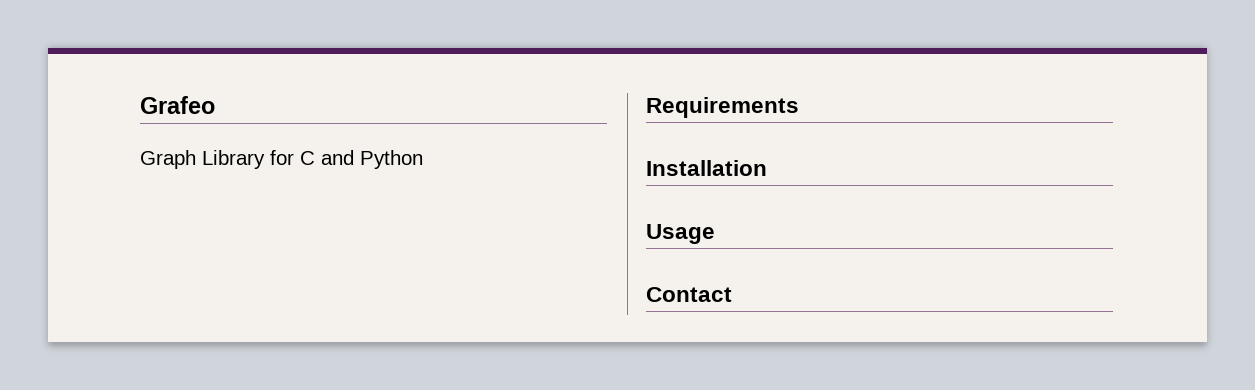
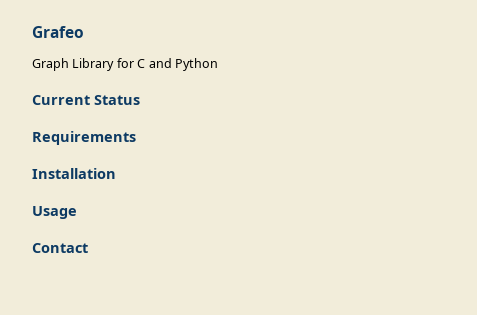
+ Current Status

